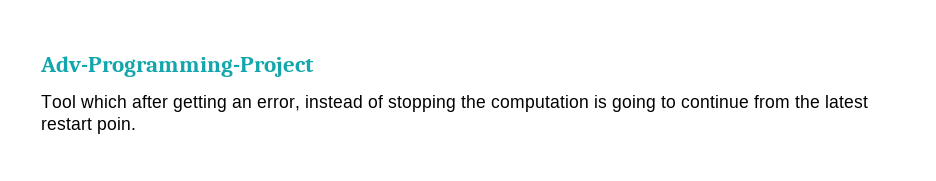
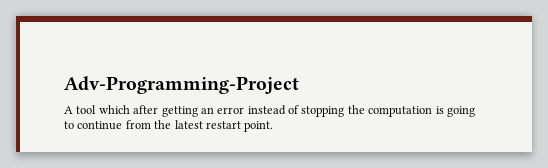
- Tool which after getting an error, instead of stopping the computation is going to continue from the latest restart poin.
+ A tool which after getting an error instead of stopping the computation is going to continue from the latest restart point.

